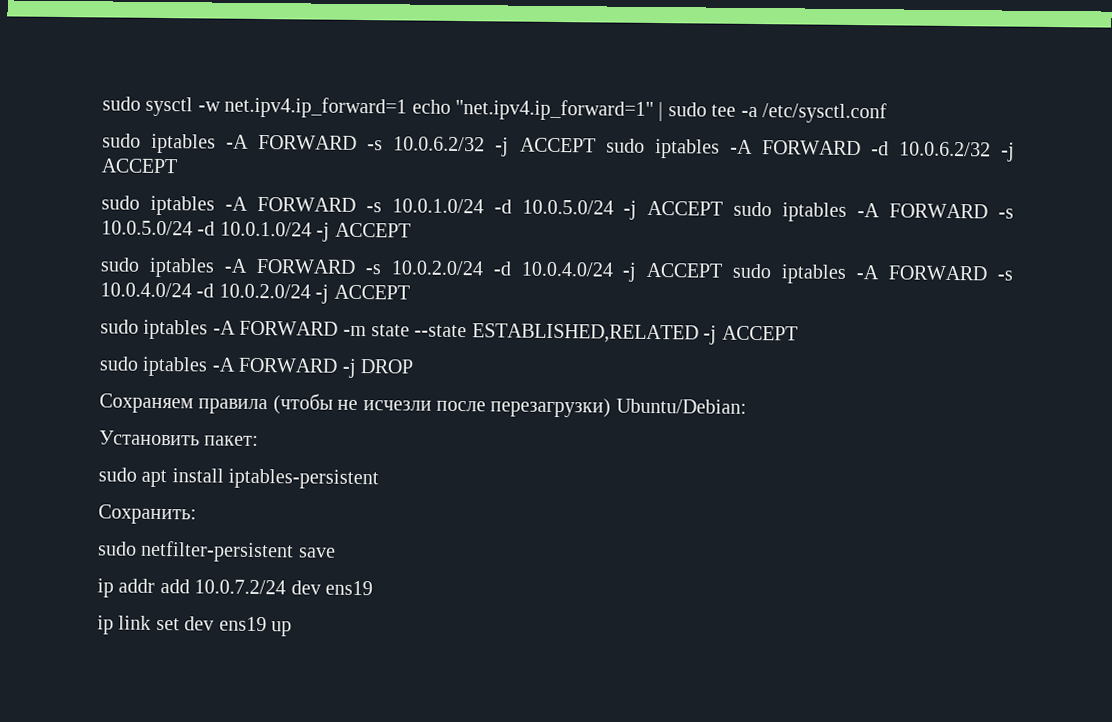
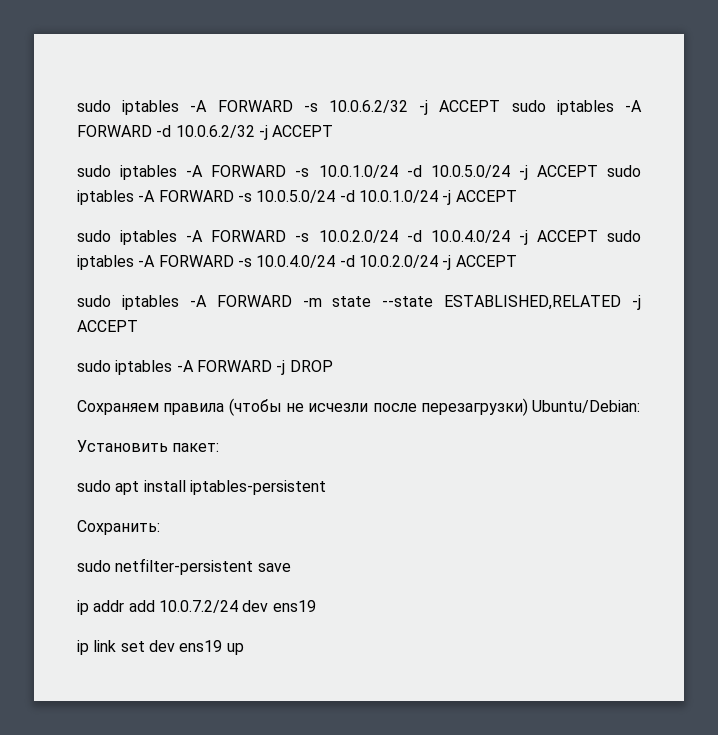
- sudo sysctl -w net.ipv4.ip_forward=1 echo "net.ipv4.ip_forward=1" | sudo tee -a /etc/sysctl.conf

